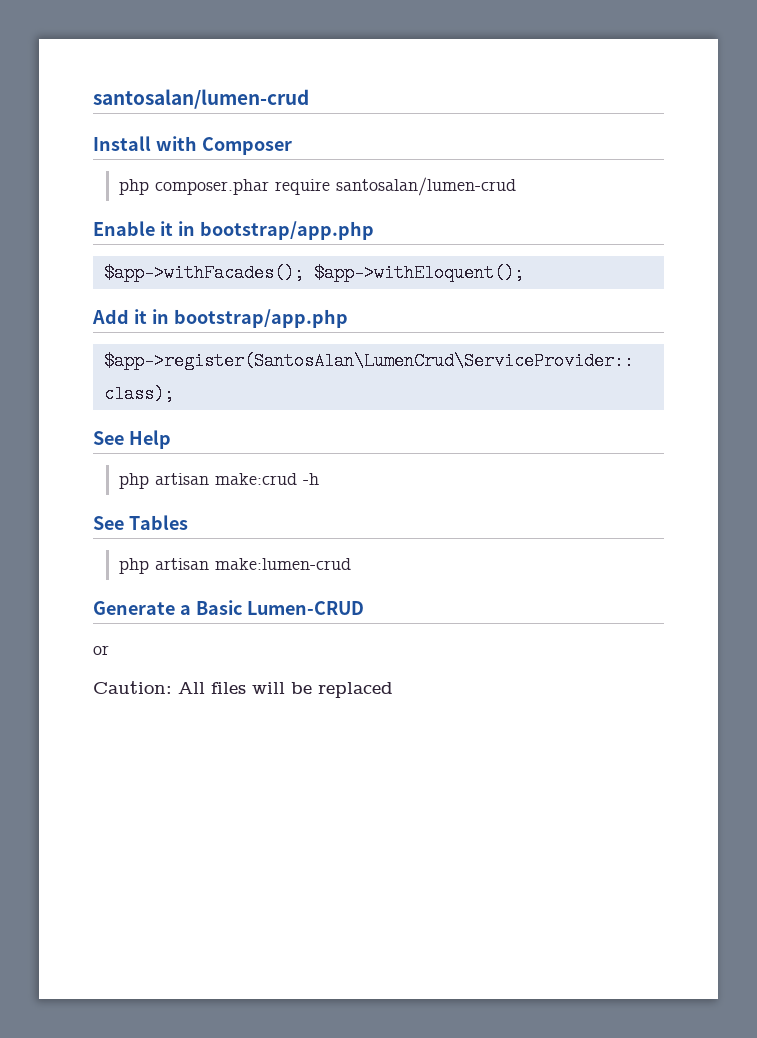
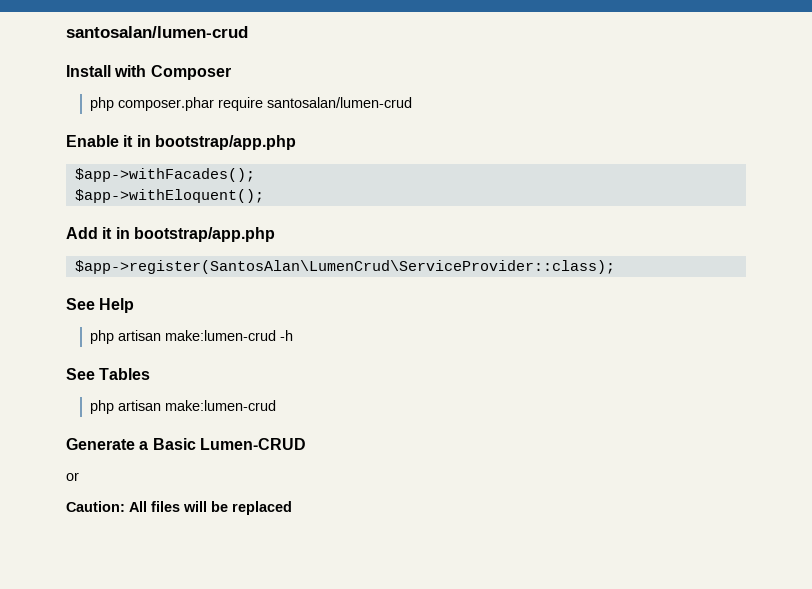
- $app->withFacades(); $app->withEloquent();
+ $app->withFacades();
+ $app->withEloquent();
- php artisan make:crud -h
+ php artisan make:lumen-crud -h

